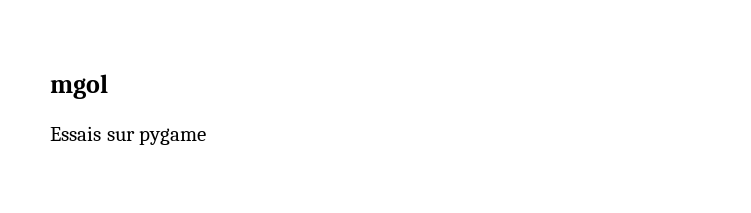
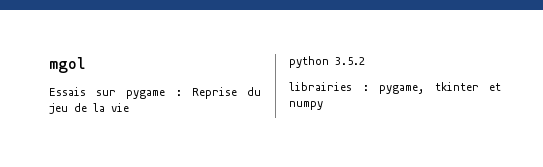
- Essais sur pygame
+ Essais sur pygame : Reprise du jeu de la vie
+ python 3.5.2
+ librairies : pygame, tkinter et numpy

